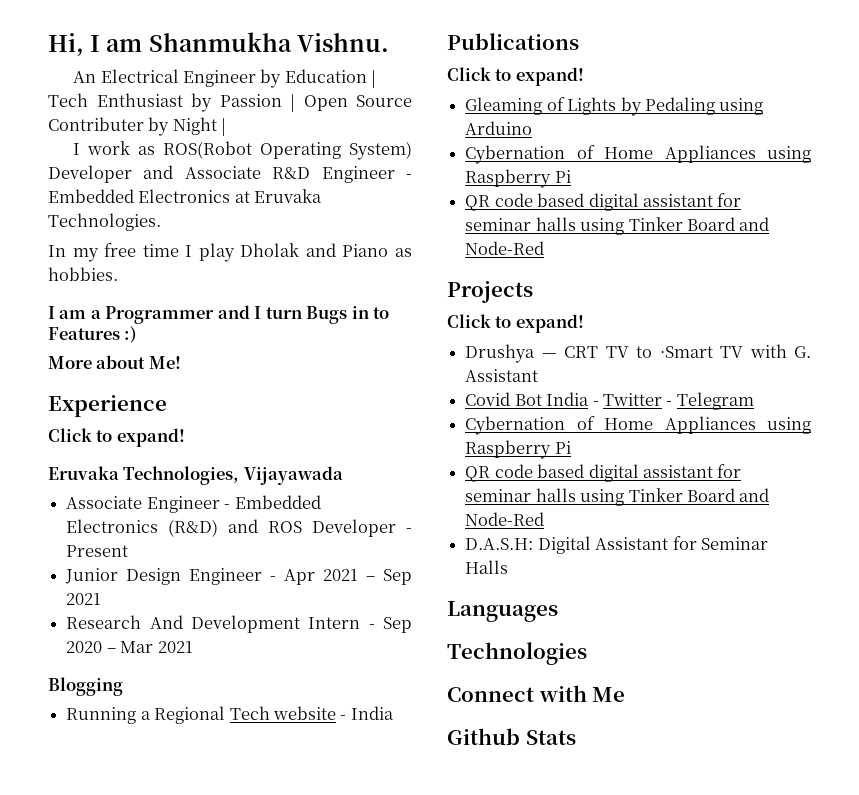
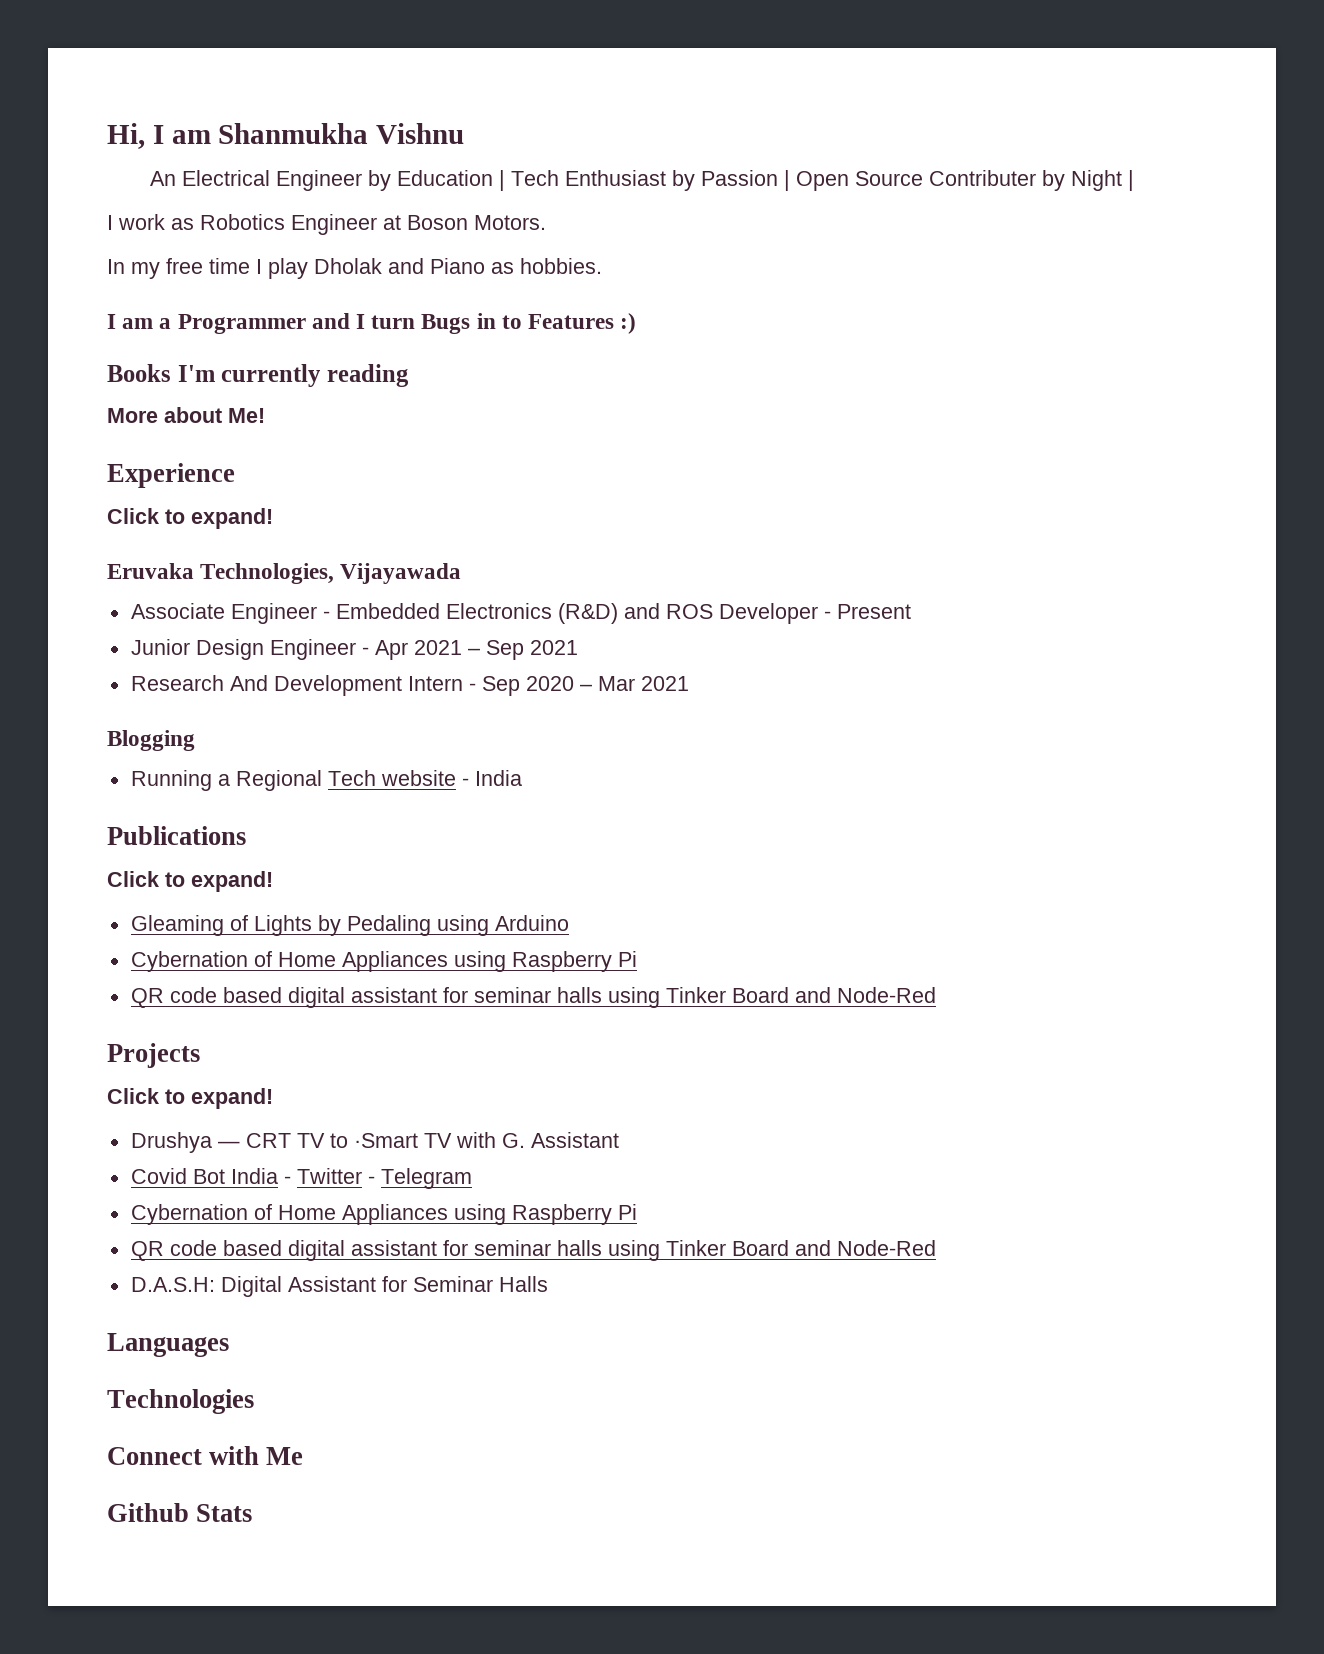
- Hi, I am Shanmukha Vishnu.
+ Hi, I am Shanmukha Vishnu
- I work as ROS(Robot Operating System) Developer and Associate R&D Engineer - Embedded Electronics at Eruvaka Technologies.
+ I work as Robotics Engineer at Boson Motors.
+ Books I'm currently reading

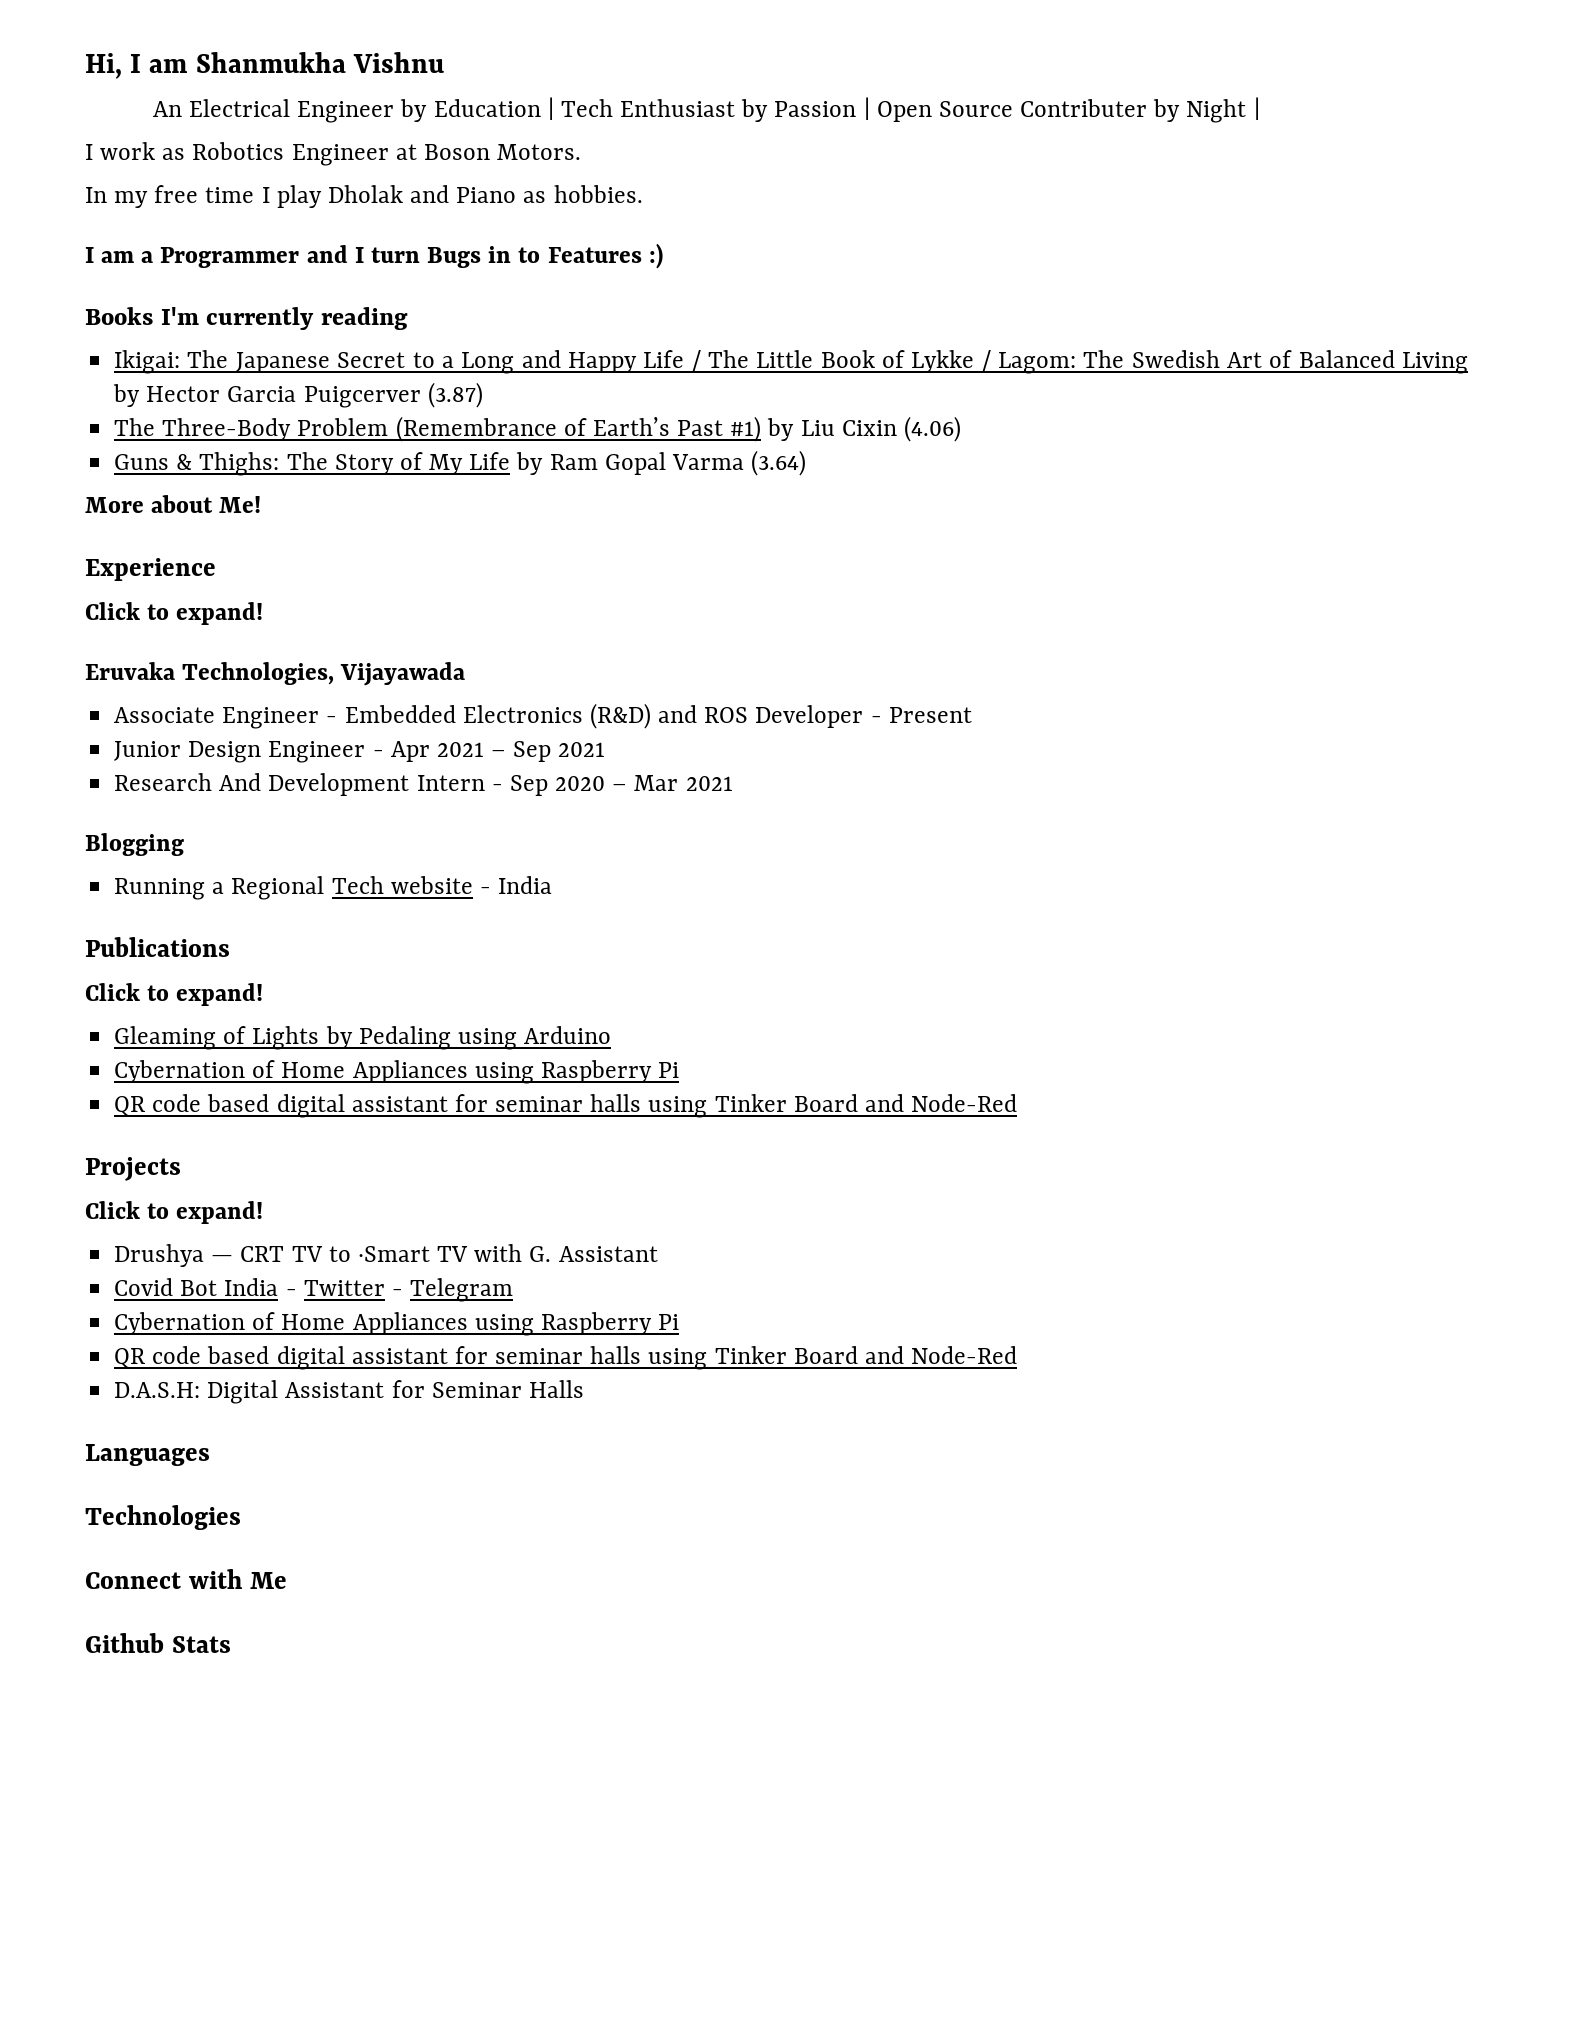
+ Ikigai: The Japanese Secret to a Long and Happy Life / The Little Book of Lykke / Lagom: The Swedish Art of Balanced Living by Hector Garcia Puigcerver (3.87)
+ The Three-Body Problem (Remembrance of Earth’s Past #1) by Liu Cixin (4.06)
+ Guns & Thighs: The Story of My Life by Ram Gopal Varma (3.64)

